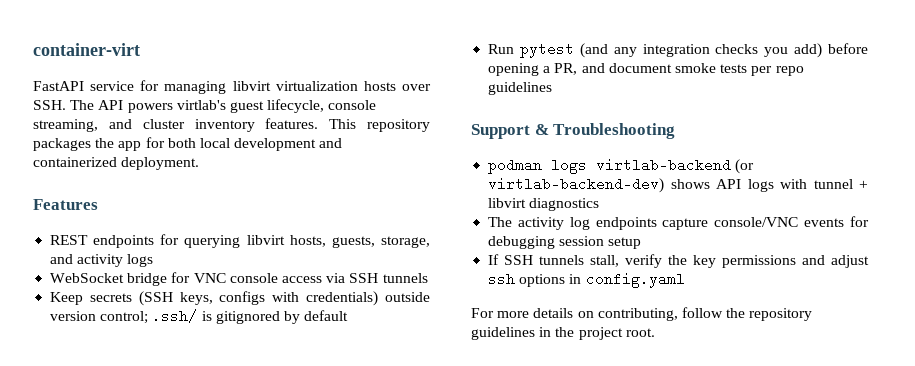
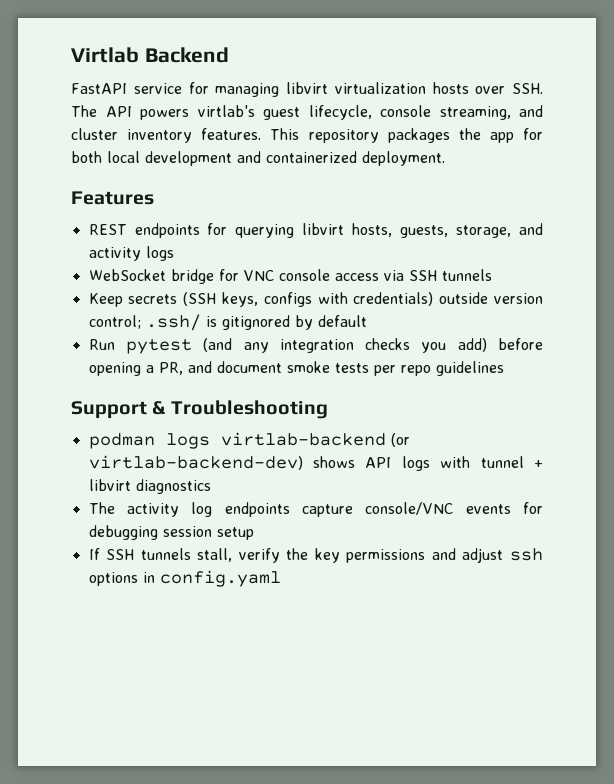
- container-virt
+ Virtlab Backend
- For more details on contributing, follow the repository guidelines in the project root.

